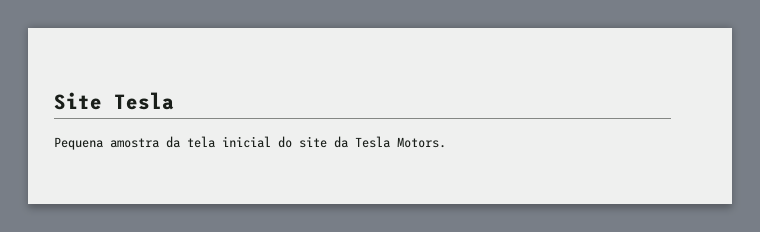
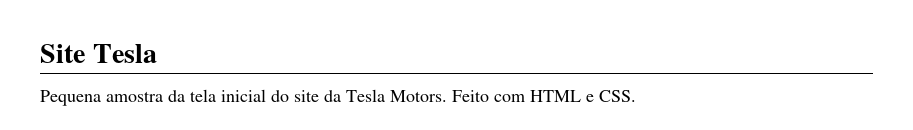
+ Feito com HTML e CSS.

